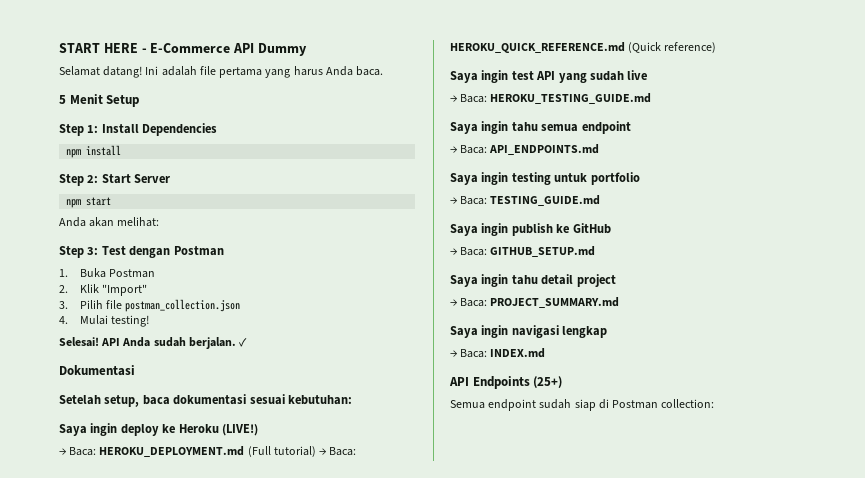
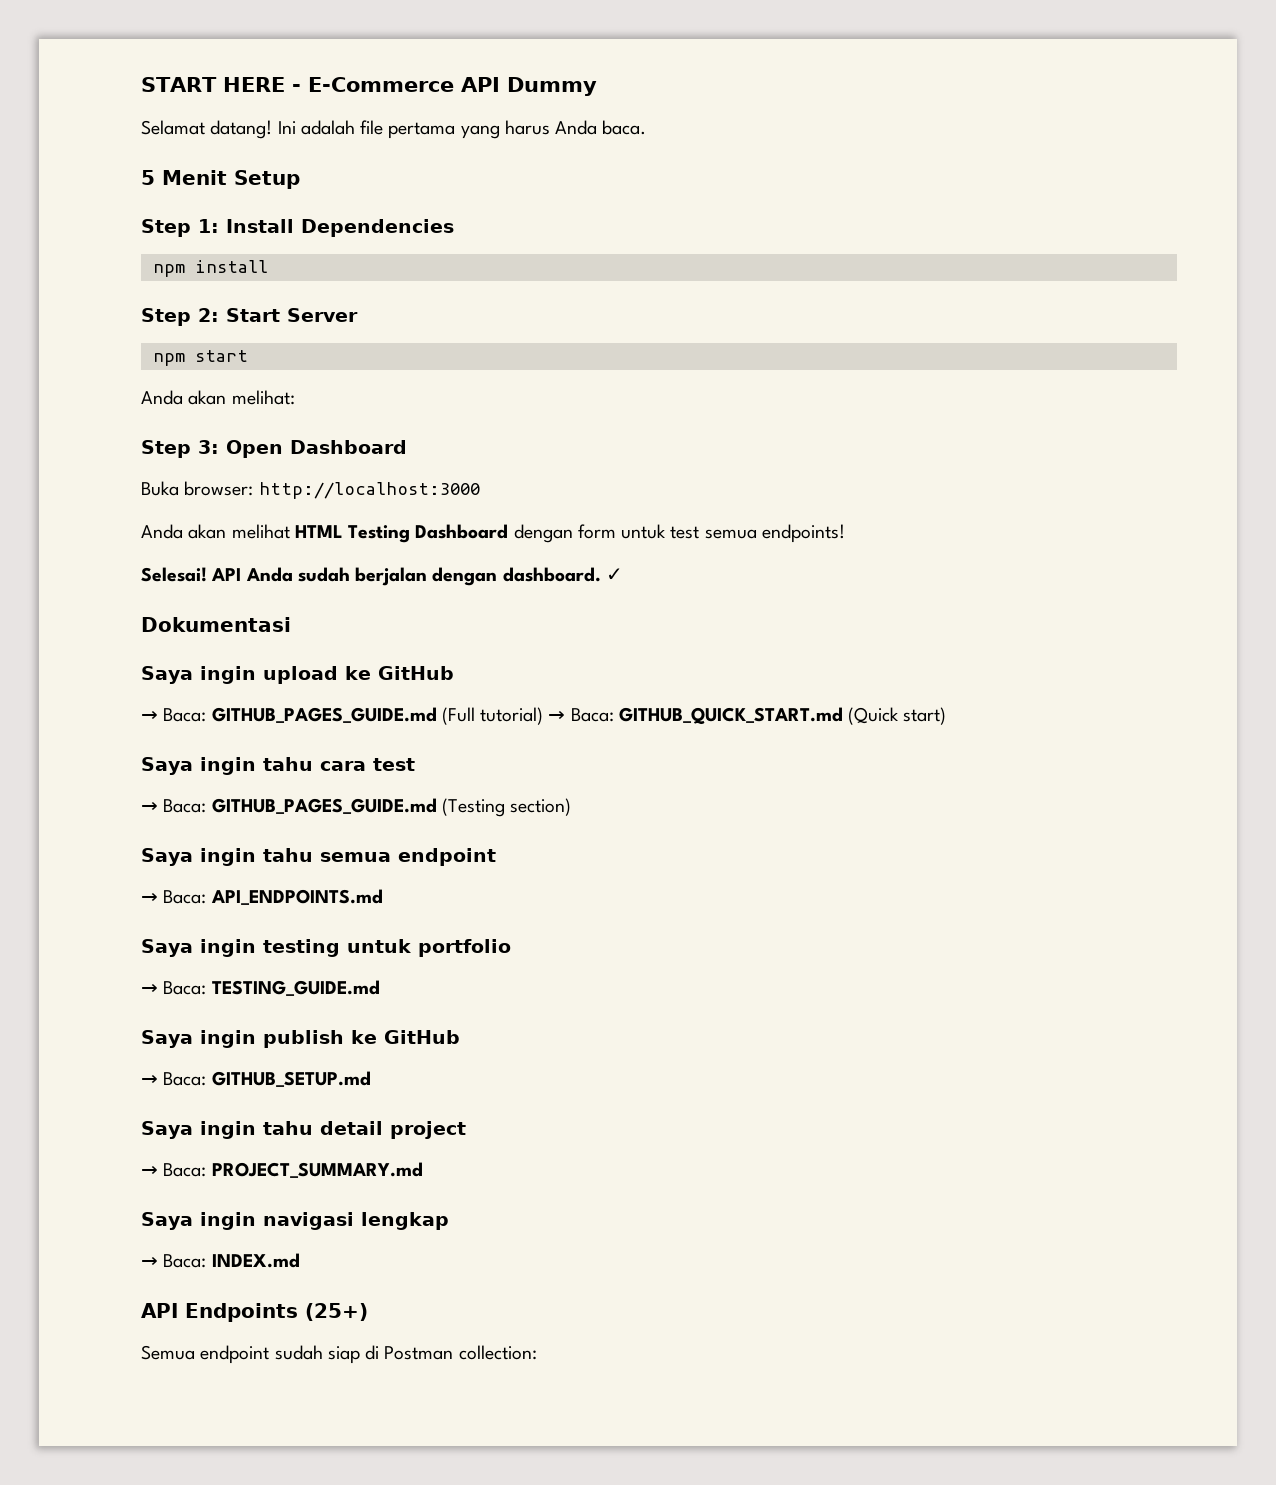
- Step 3: Test dengan Postman
- 1. Buka Postman
- 2. Klik "Import"
- 3. Pilih file postman_collection.json
- 4. Mulai testing!
+ Step 3: Open Dashboard
+ Buka browser: http://localhost:3000
+ Anda akan melihat HTML Testing Dashboard dengan form untuk test semua endpoints!
- API Anda sudah berjalan.
+ API Anda sudah berjalan dengan dashboard.
- Setelah setup, baca dokumentasi sesuai kebutuhan:
- Saya ingin deploy ke Heroku (LIVE!)
- → Baca: HEROKU_DEPLOYMENT.md (Full tutorial) → Baca: HEROKU_QUICK_REFERENCE.md (Quick reference)
- Saya ingin test API yang sudah live
- → Baca: HEROKU_TESTING_GUIDE.md
+ Saya ingin upload ke GitHub
+ → Baca: GITHUB_PAGES_GUIDE.md (Full tutorial) → Baca: GITHUB_QUICK_START.md (Quick start)
+ Saya ingin tahu cara test
+ → Baca: GITHUB_PAGES_GUIDE.md (Testing section)

